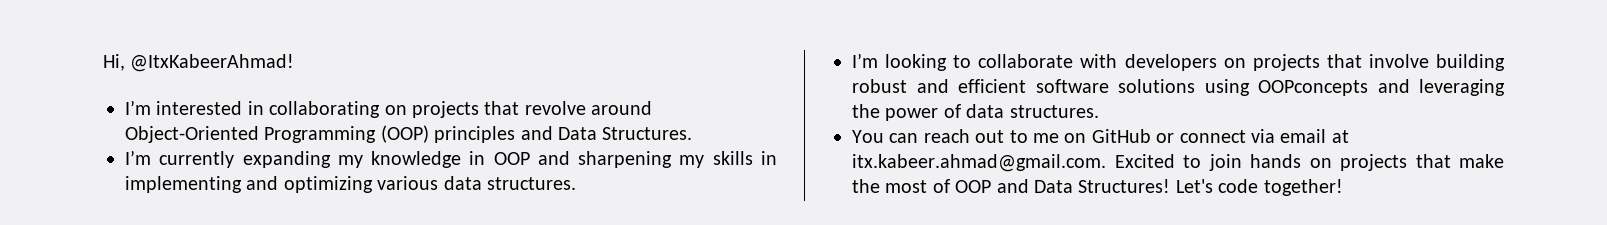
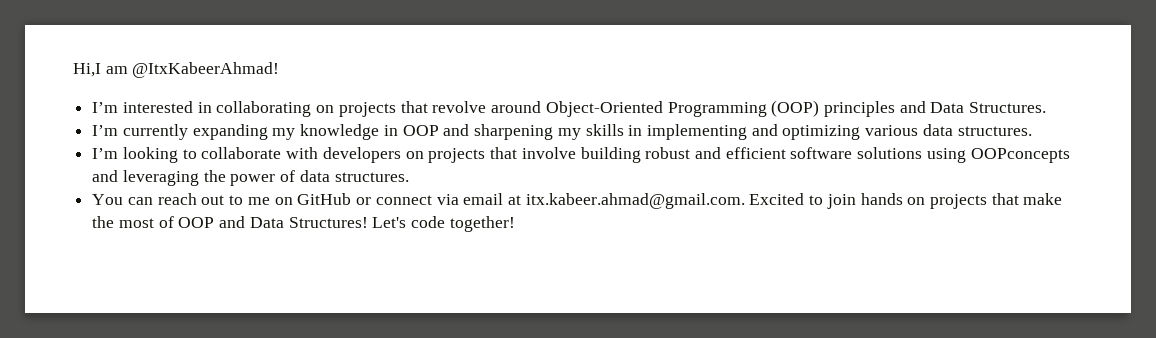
- Hi, @ItxKabeerAhmad!
+ Hi,I am @ItxKabeerAhmad!

